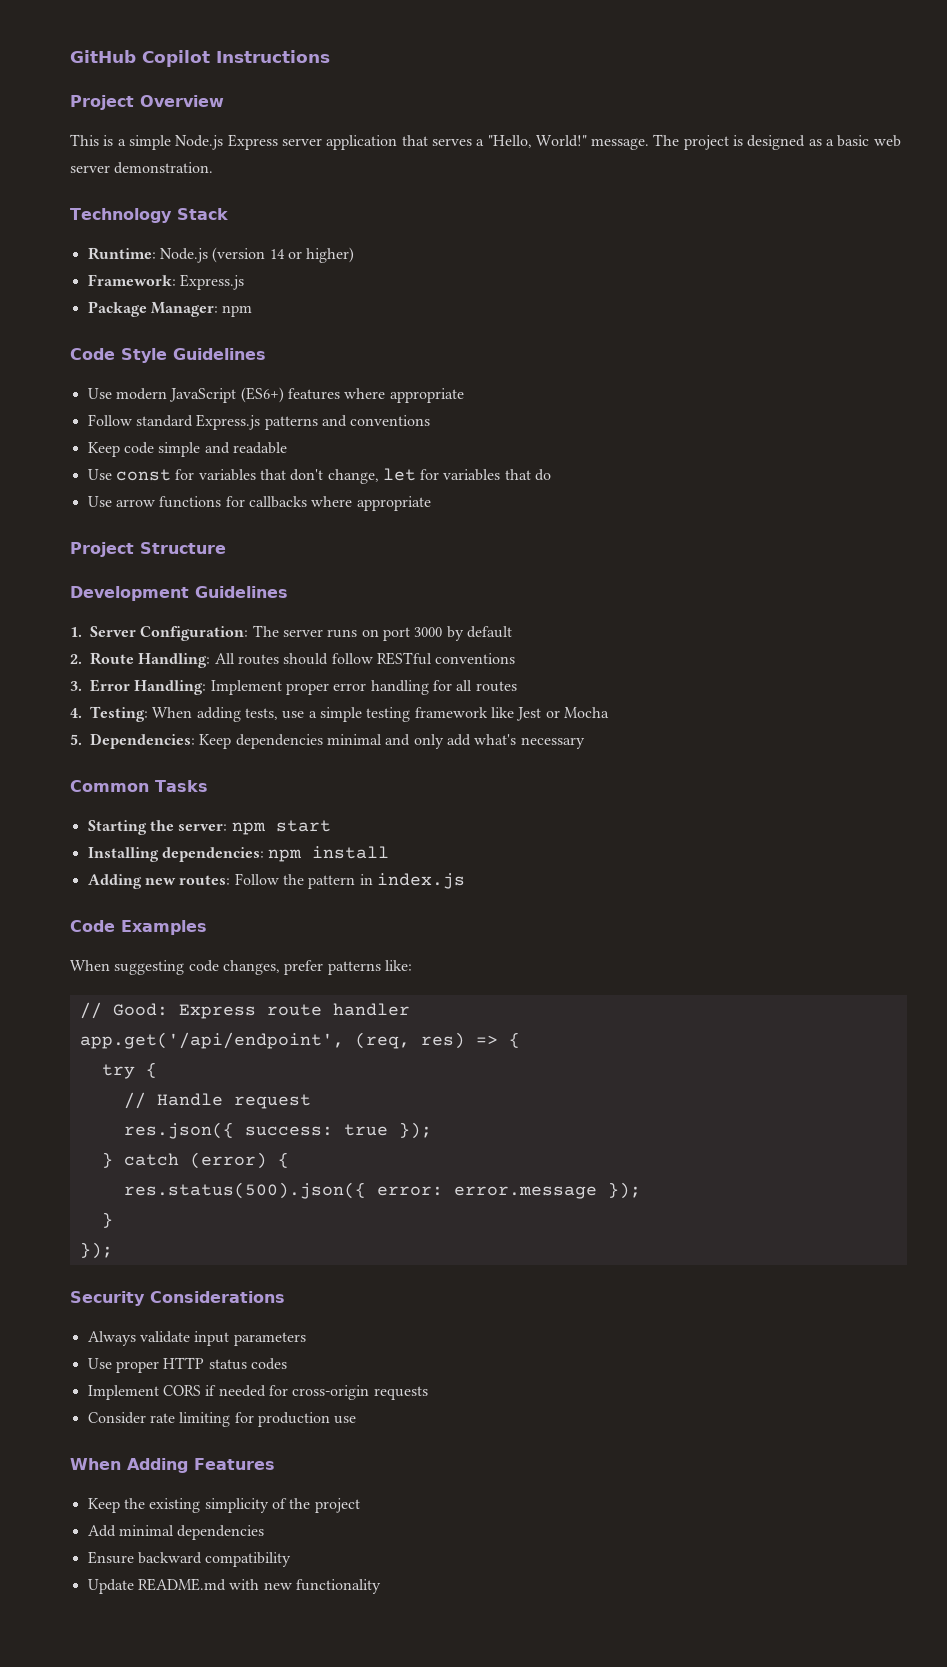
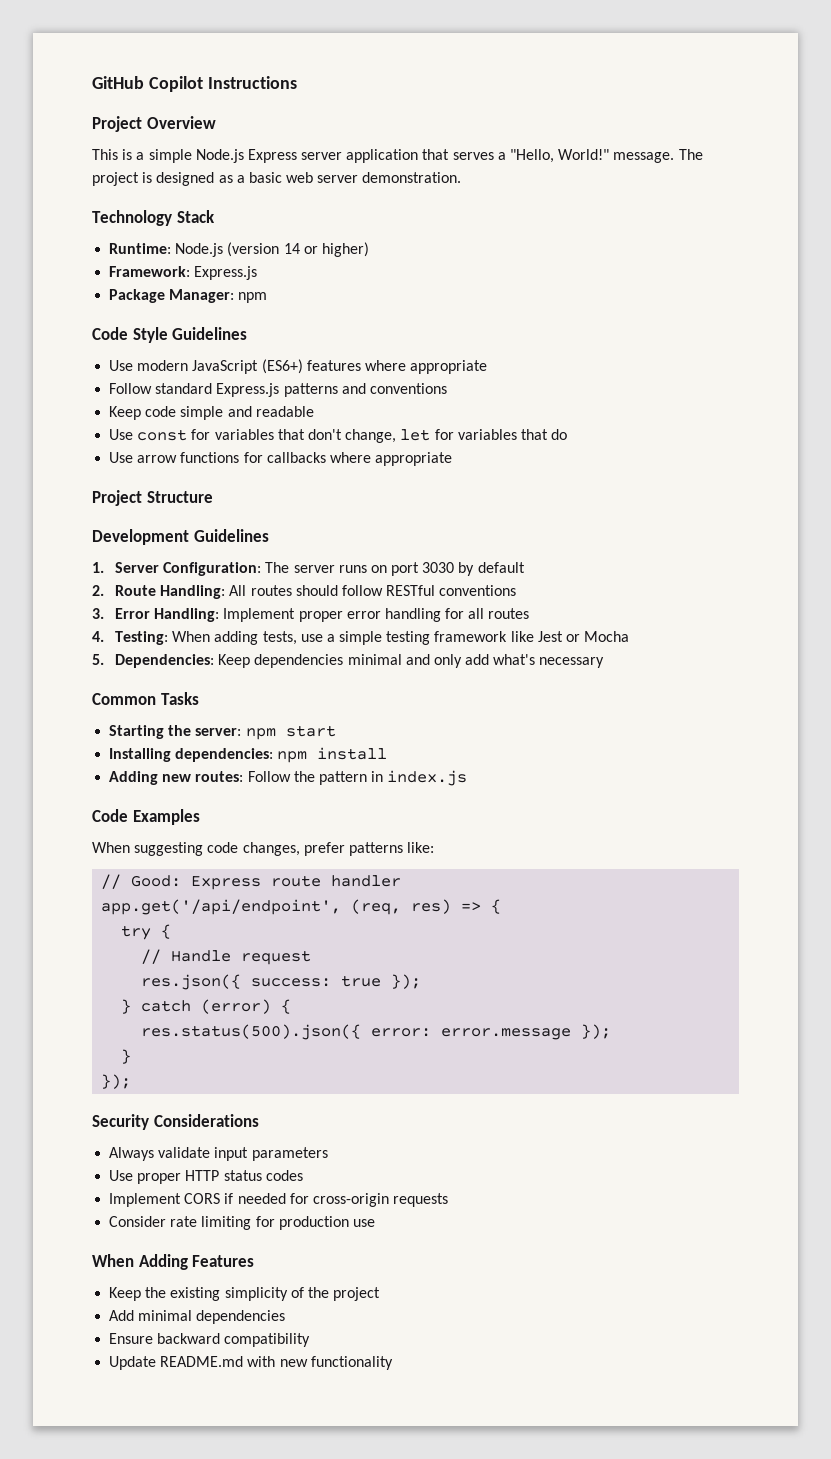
- 1. Server Configuration: The server runs on port 3000 by default
+ 1. Server Configuration: The server runs on port 3030 by default

